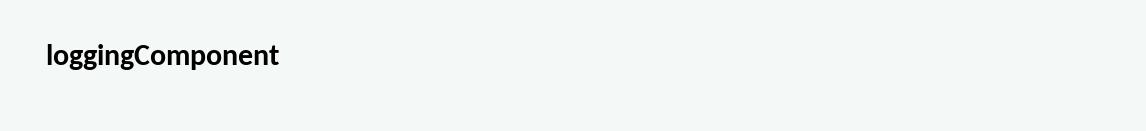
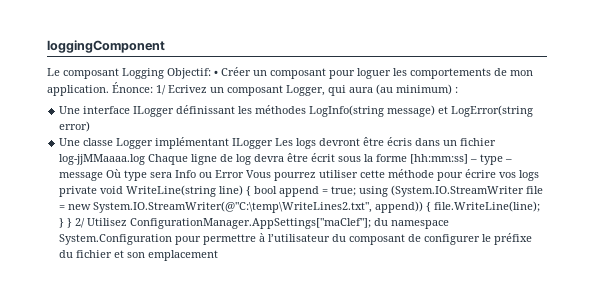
+ Le composant Logging Objectif: • Créer un composant pour loguer les comportements de mon application. Énonce: 1/ Ecrivez un composant Logger, qui aura (au minimum) :
+ Une interface ILogger définissant les méthodes LogInfo(string message) et LogError(string error)
+ Une classe Logger implémentant ILogger Les logs devront être écris dans un fichier log-jjMMaaaa.log Chaque ligne de log devra être écrit sous la forme [hh:mm:ss] – type – message Où type sera Info ou Error Vous pourrez utiliser cette méthode pour écrire vos logs private void WriteLine(string line) { bool append = true; using (System.IO.StreamWriter file = new System.IO.StreamWriter(@"C:\temp\WriteLines2.txt", append)) { file.WriteLine(line); } } 2/ Utilisez ConfigurationManager.AppSettings["maClef"]; du namespace System.Configuration pour permettre à l’utilisateur du composant de configurer le préfixe du fichier et son emplacement

